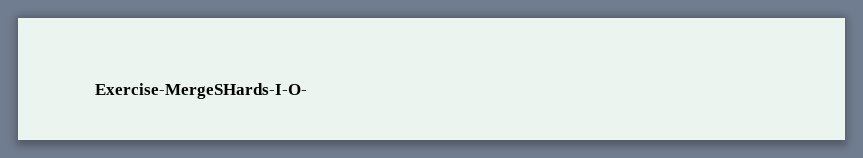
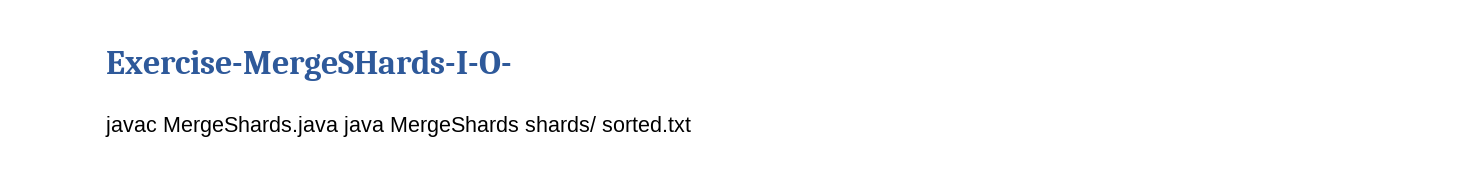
+ javac MergeShards.java java MergeShards shards/ sorted.txt

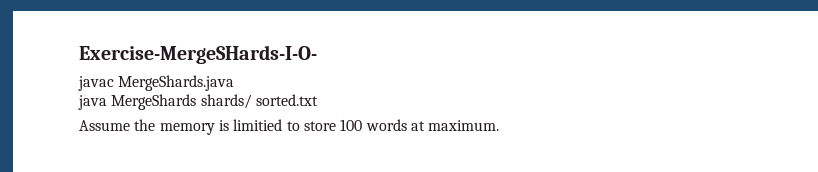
- javac MergeShards.java java MergeShards shards/ sorted.txt
+ javac MergeShards.java
+ java MergeShards shards/ sorted.txt
+ Assume the memory is limitied to store 100 words at maximum.

